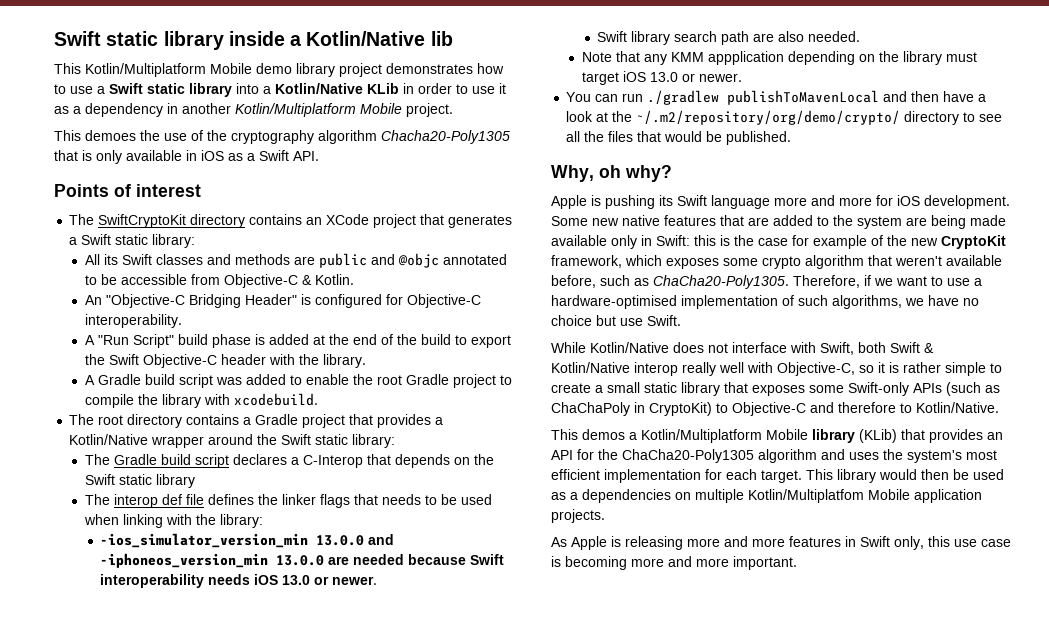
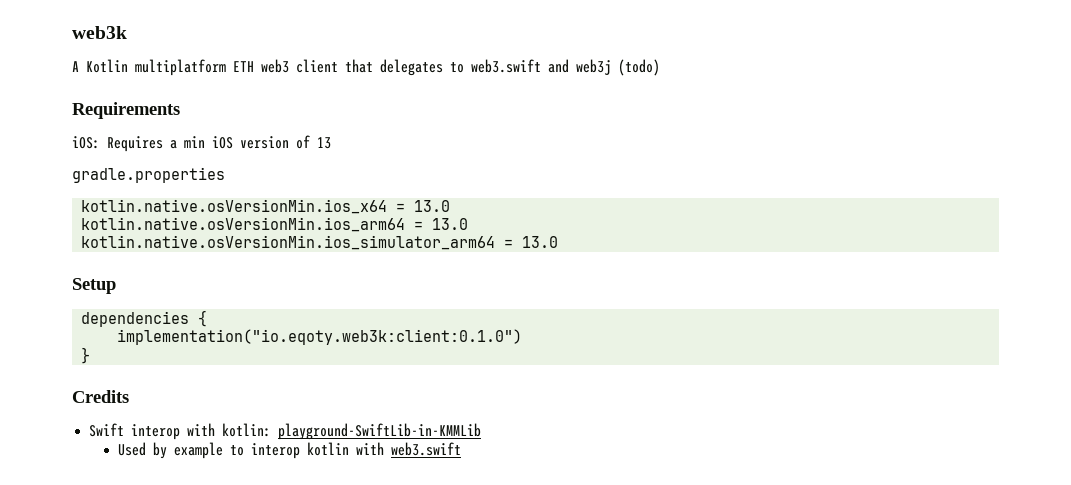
- Swift static library inside a Kotlin/Native lib
- This Kotlin/Multiplatform Mobile demo library project demonstrates how to use a Swift static library into a Kotlin/Native KLib in order to use it as a dependency in another Kotlin/Multiplatform Mobile project.
- This demoes the use of the cryptography algorithm Chacha20-Poly1305 that is only available in iOS as a Swift API.
- Points of interest
- The SwiftCryptoKit directory contains an XCode project that generates a Swift static library:
- All its Swift classes and methods are public and @objc annotated to be accessible from Objective-C & Kotlin.
- An "Objective-C Bridging Header" is configured for Objective-C interoperability.
- A "Run Script" build phase is added at the end of the build to export the Swift Objective-C header with the library.
- A Gradle build script was added to enable the root Gradle project to compile the library with xcodebuild.
- The root directory contains a Gradle project that provides a Kotlin/Native wrapper around the Swift static library:
- The Gradle build script declares a C-Interop that depends on the Swift static library
- The interop def file defines the linker flags that needs to be used when linking with the library:
- -ios_simulator_version_min 13.0.0 and -iphoneos_version_min 13.0.0 are needed because Swift interoperability needs iOS 13.0 or newer.
- Swift library search path are also needed.
- Note that any KMM appplication depending on the library must target iOS 13.0 or newer.
- You can run ./gradlew publishToMavenLocal and then have a look at the ~/.m2/repository/org/demo/crypto/ directory to see all the files that would be published.
- Why, oh why?
- Apple is pushing its Swift language more and more for iOS development. Some new native features that are added to the system are being made available only in Swift: this is the case for example of the new CryptoKit framework, which exposes some crypto algorithm that weren't available before, such as ChaCha20-Poly1305. Therefore, if we want to use a hardware-optimised implementation of such algorithms, we have no choice but use Swift.
- While Kotlin/Native does not interface with Swift, both Swift & Kotlin/Native interop really well with Objective-C, so it is rather simple to create a small static library that exposes some Swift-only APIs (such as ChaChaPoly in CryptoKit) to Objective-C and therefore to Kotlin/Native.
- This demos a Kotlin/Multiplatform Mobile library (KLib) that provides an API for the ChaCha20-Poly1305 algorithm and uses the system's most efficient implementation for each target. This library would then be used as a dependencies on multiple Kotlin/Multiplatfom Mobile application projects.
- As Apple is releasing more and more features in Swift only, this use case is becoming more and more important.
+ web3k
+ A Kotlin multiplatform ETH web3 client that delegates to web3.swift and web3j (todo)
+ Requirements
+ iOS: Requires a min iOS version of 13
+ gradle.properties
+ kotlin.native.osVersionMin.ios_x64 = 13.0
+ kotlin.native.osVersionMin.ios_arm64 = 13.0
+ kotlin.native.osVersionMin.ios_simulator_arm64 = 13.0
+ Setup
+ dependencies {
+ implementation("io.eqoty.web3k:client:0.1.0")
+ }
+ Credits
+ Swift interop with kotlin: playground-SwiftLib-in-KMMLib
+ Used by example to interop kotlin with web3.swift

